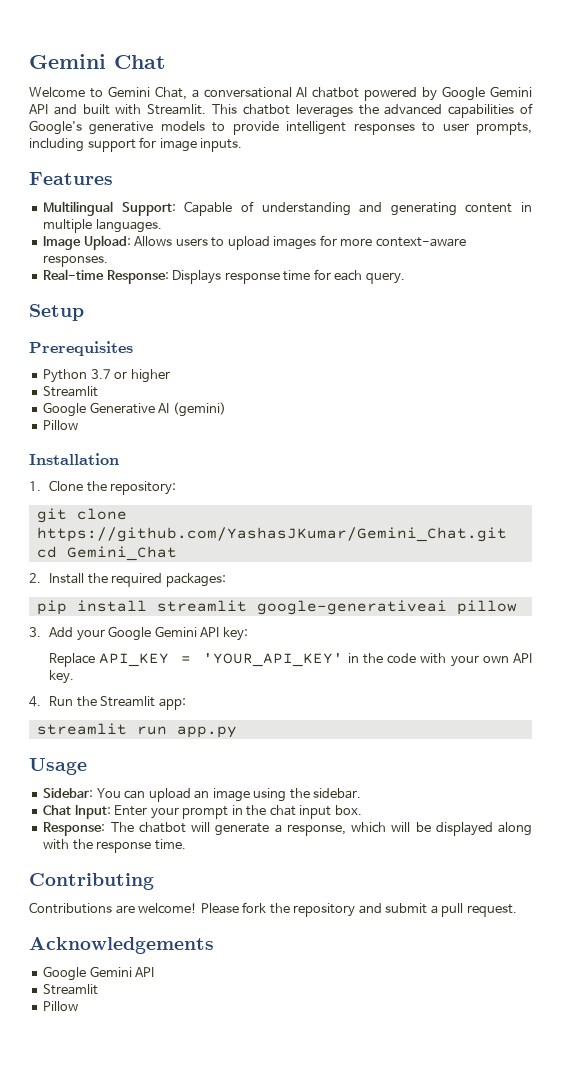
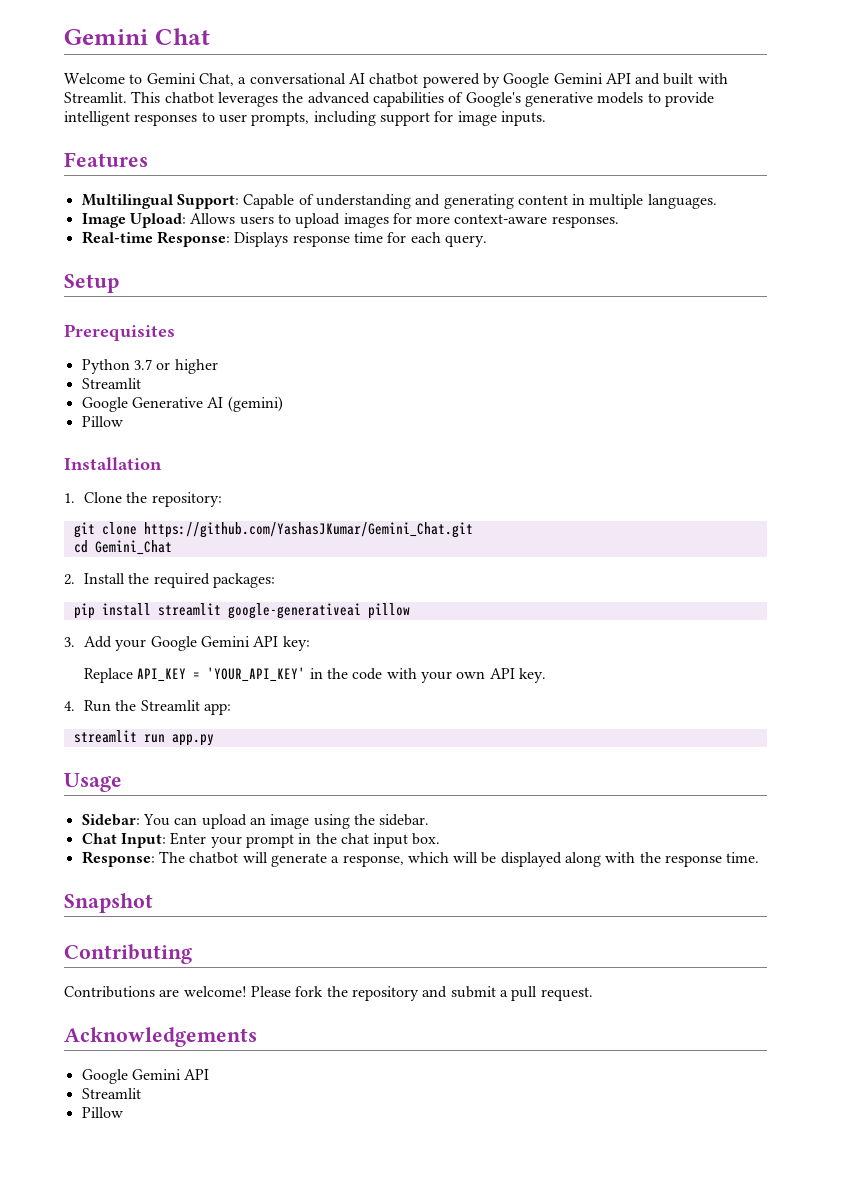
+ Snapshot

